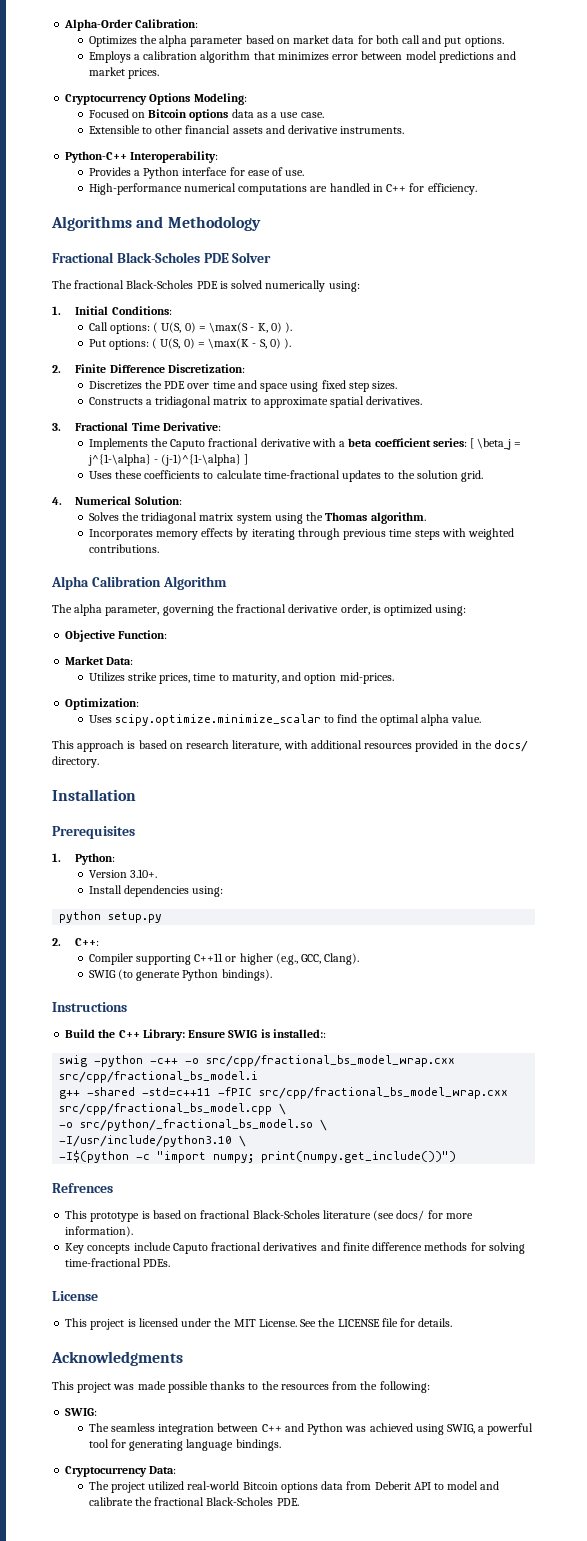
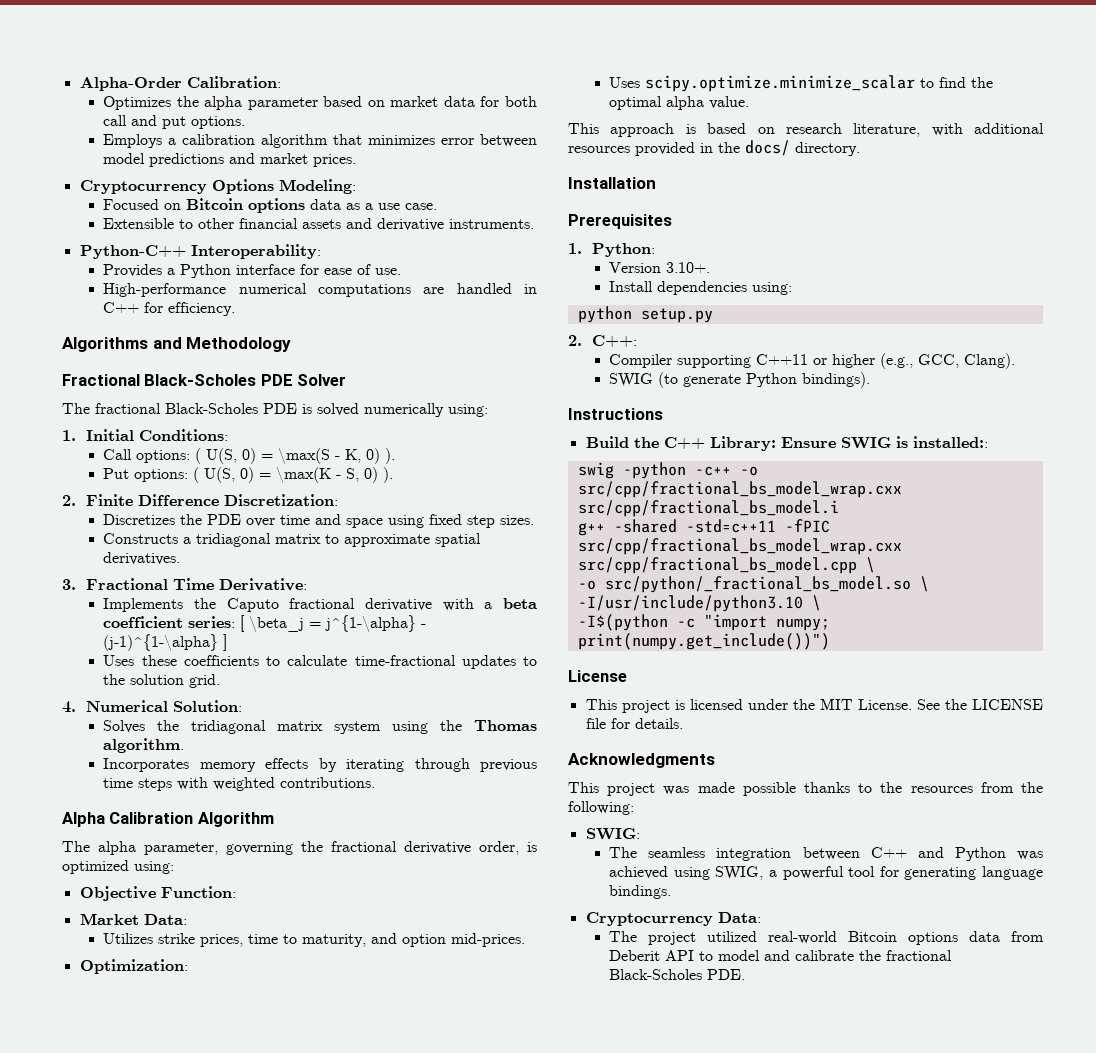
- Refrences
- This prototype is based on fractional Black-Scholes literature (see docs/ for more information).
- Key concepts include Caputo fractional derivatives and finite difference methods for solving time-fractional PDEs.

